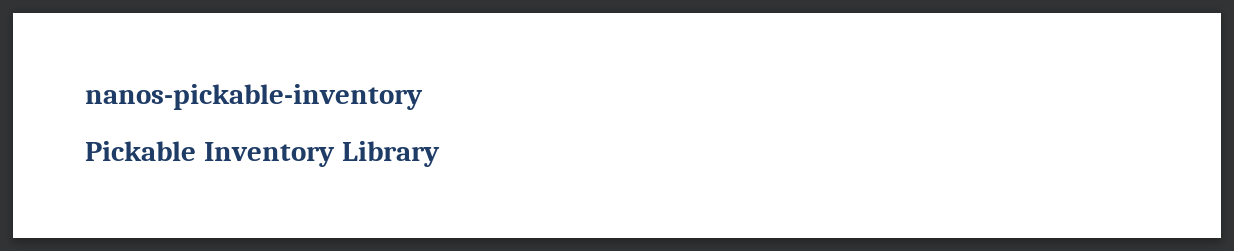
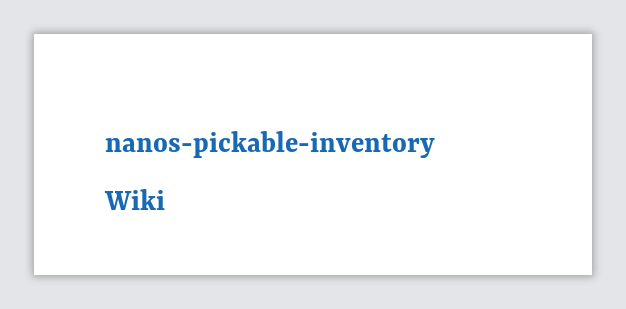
- Pickable Inventory Library
+ Wiki

